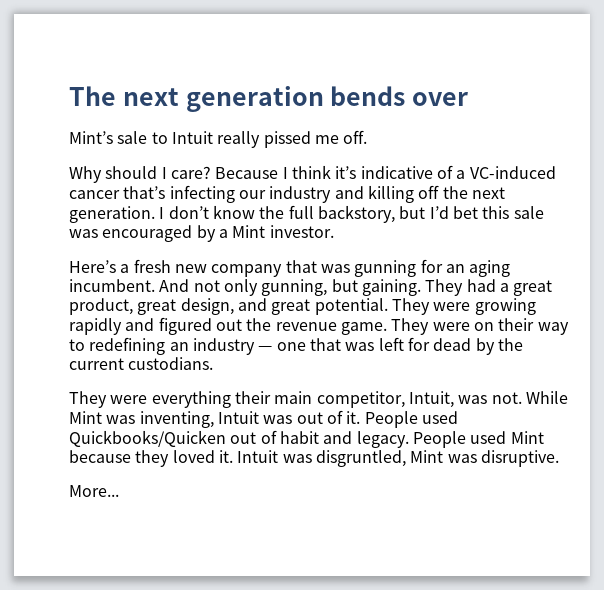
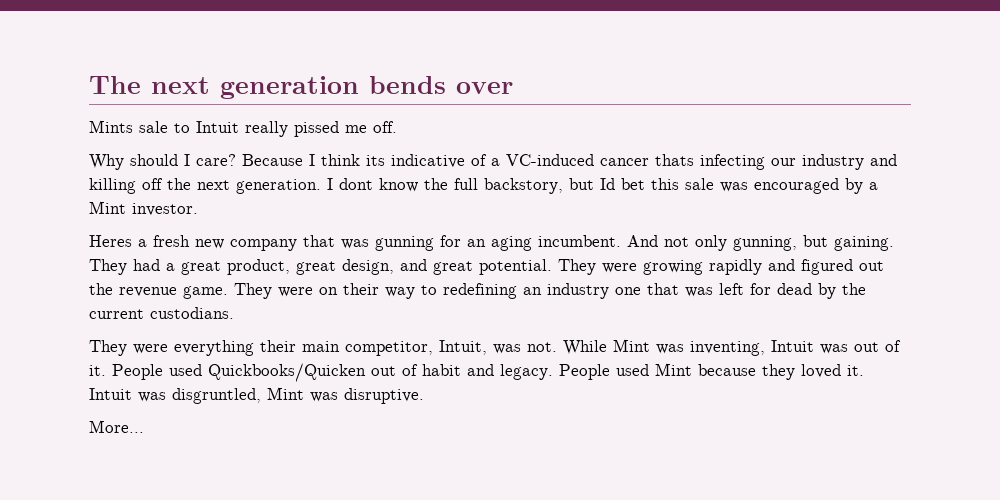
- Mint’s sale to Intuit really pissed me off.
+ Mints sale to Intuit really pissed me off.
- Because I think it’s indicative of a VC-induced cancer that’s infecting our industry and killing off the next generation.
+ Because I think its indicative of a VC-induced cancer thats infecting our industry and killing off the next generation.
- I don’t know the full backstory, but I’d bet this sale was encouraged by a Mint investor.
+ I dont know the full backstory, but Id bet this sale was encouraged by a Mint investor.
- Here’s a fresh new company that was gunning for an aging incumbent.
+ Heres a fresh new company that was gunning for an aging incumbent.
- They were on their way to redefining an industry — one that was left for dead by the current custodians.
+ They were on their way to redefining an industry one that was left for dead by the current custodians.

